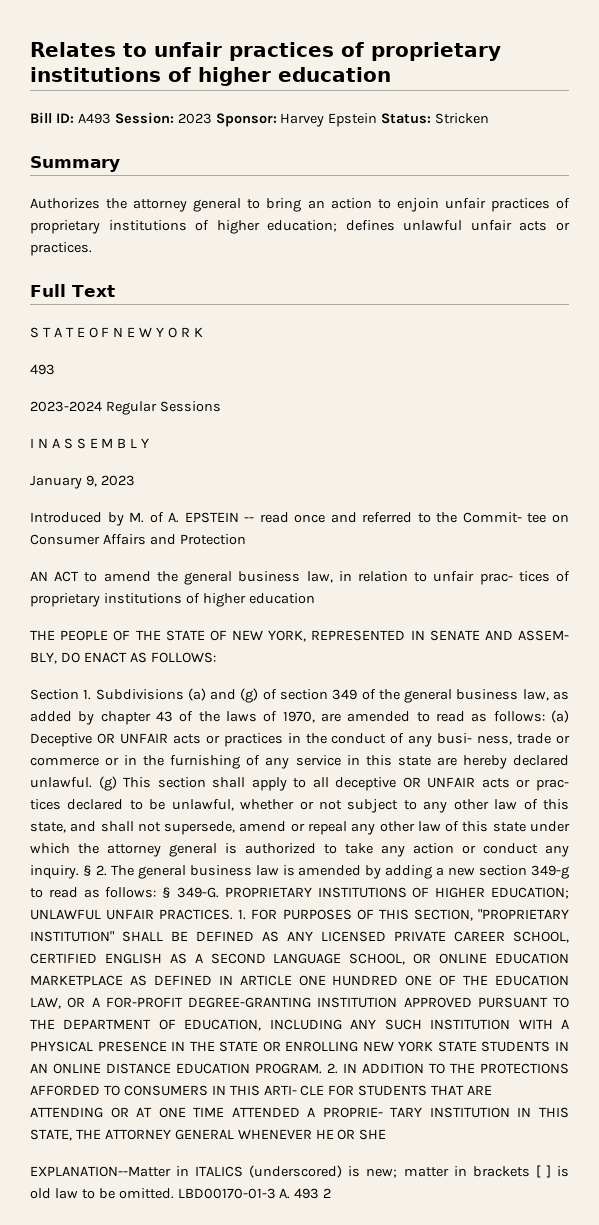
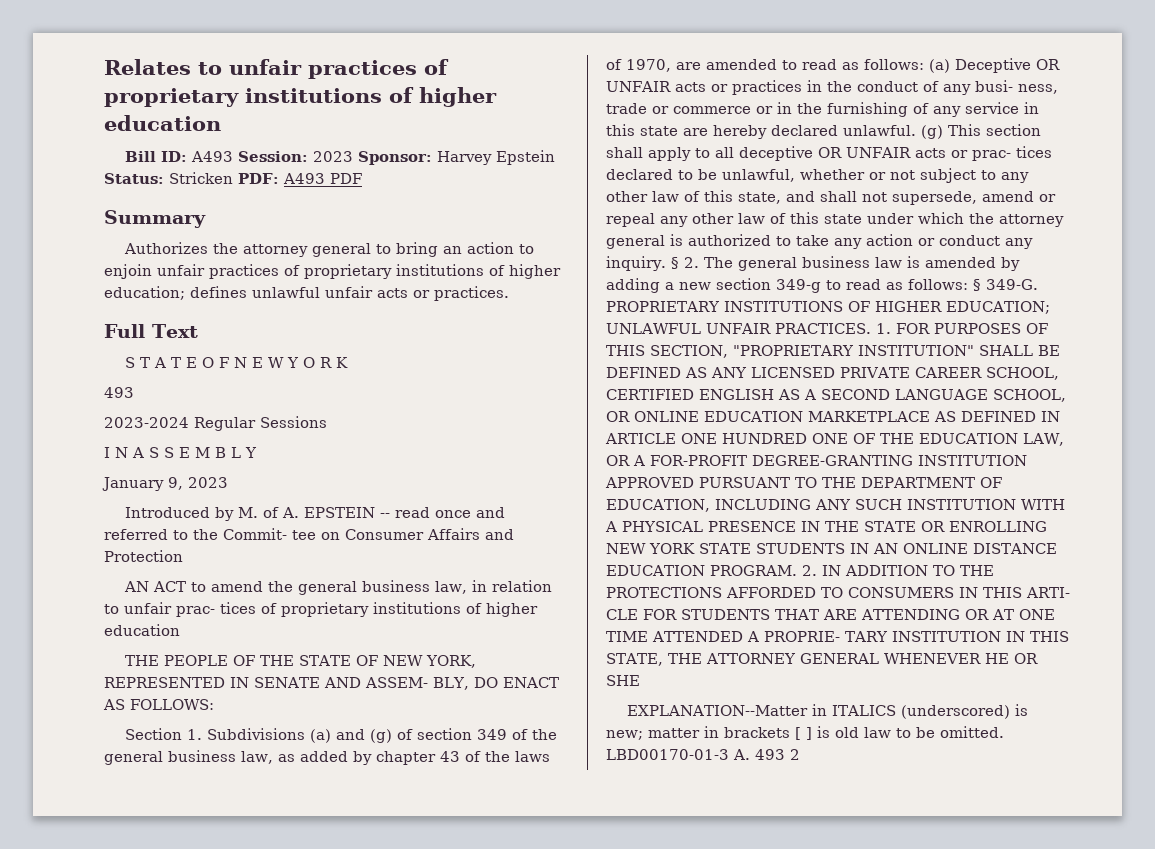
- Bill ID: A493 Session: 2023 Sponsor: Harvey Epstein Status: Stricken
+ Bill ID: A493 Session: 2023 Sponsor: Harvey Epstein Status: Stricken PDF: A493 PDF

